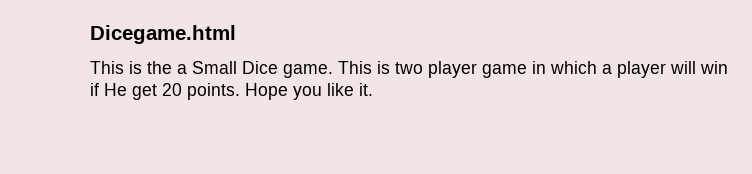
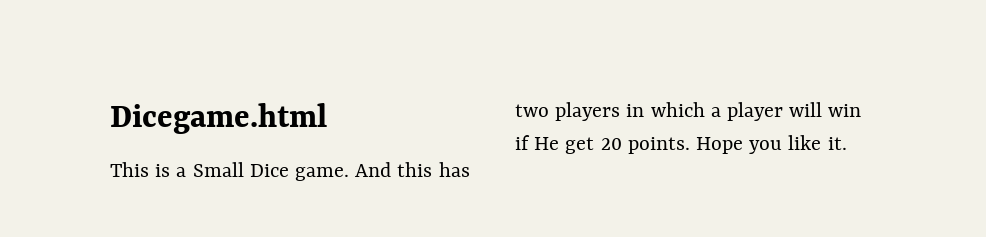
- This is the a Small Dice game.
+ This is a Small Dice game.
- This is two player game in which a player will win if He get 20 points.
+ And this has two players in which a player will win if He get 20 points.

